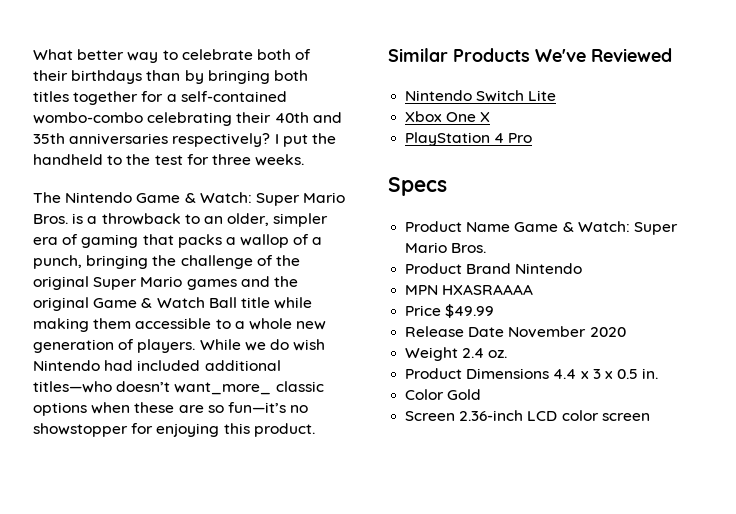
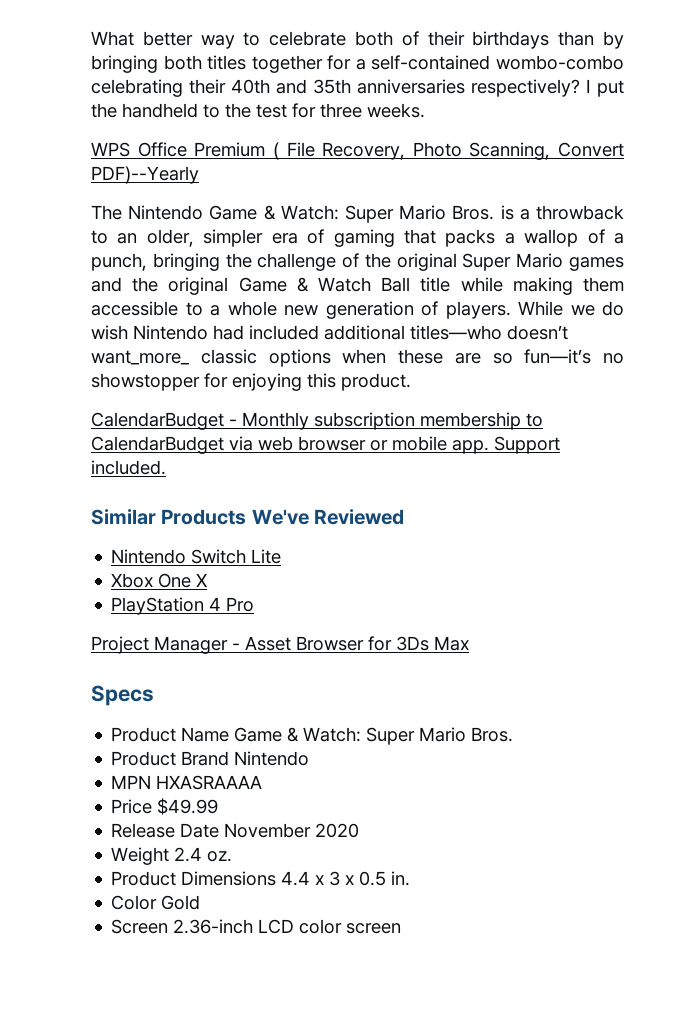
+ WPS Office Premium ( File Recovery, Photo Scanning, Convert PDF)--Yearly
+ CalendarBudget - Monthly subscription membership to CalendarBudget via web browser or mobile app. Support included.
+ Project Manager - Asset Browser for 3Ds Max

